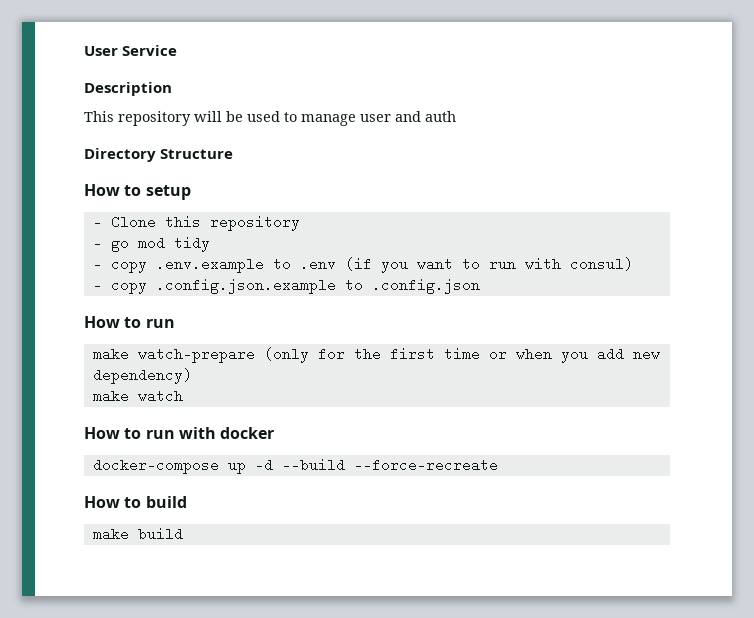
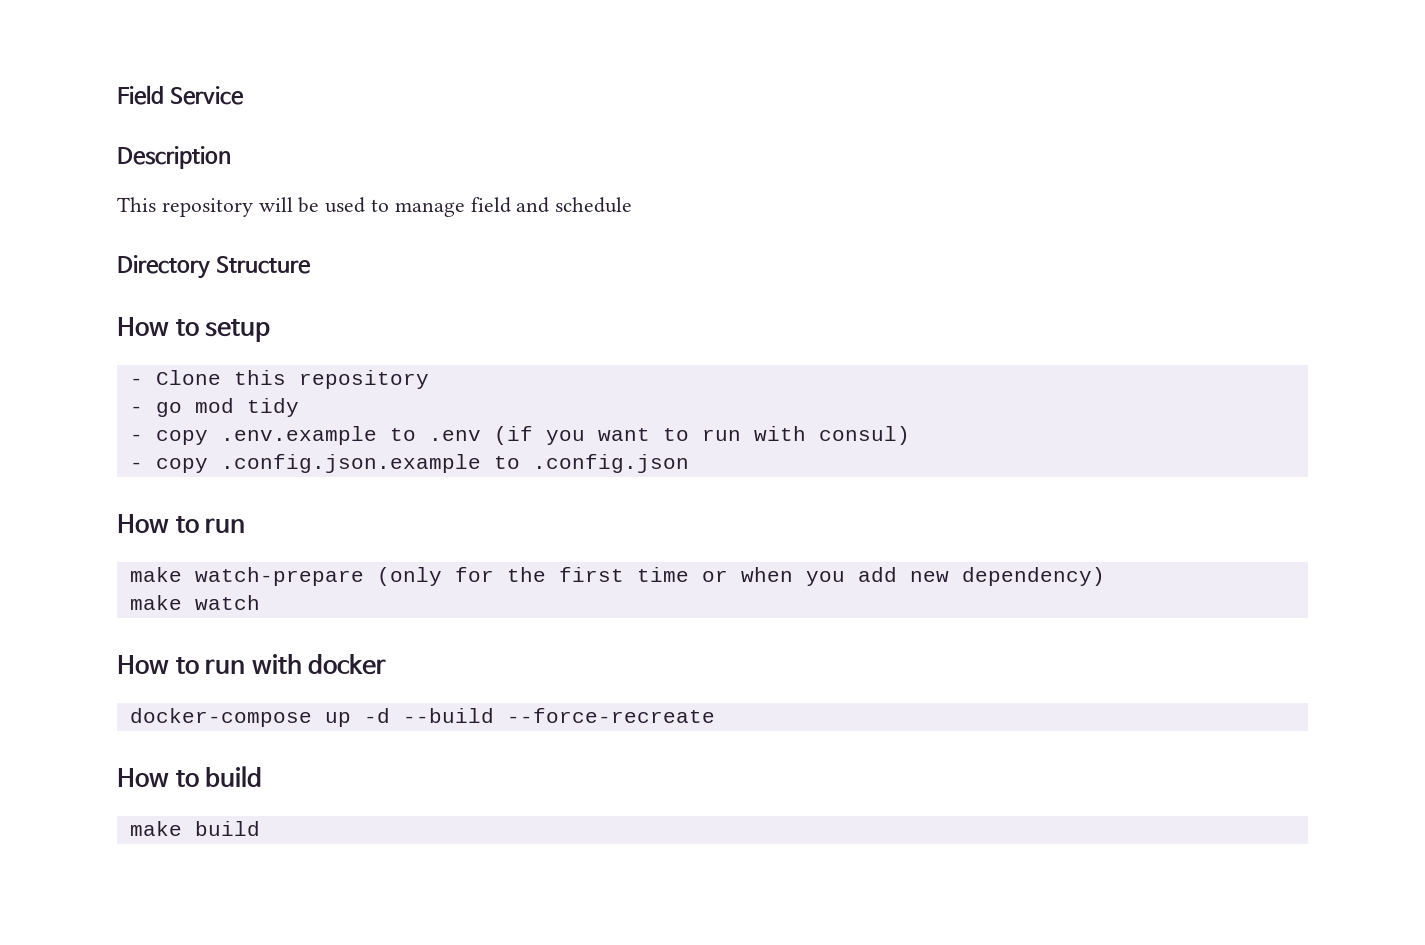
- User Service
+ Field Service
- This repository will be used to manage user and auth
+ This repository will be used to manage field and schedule

